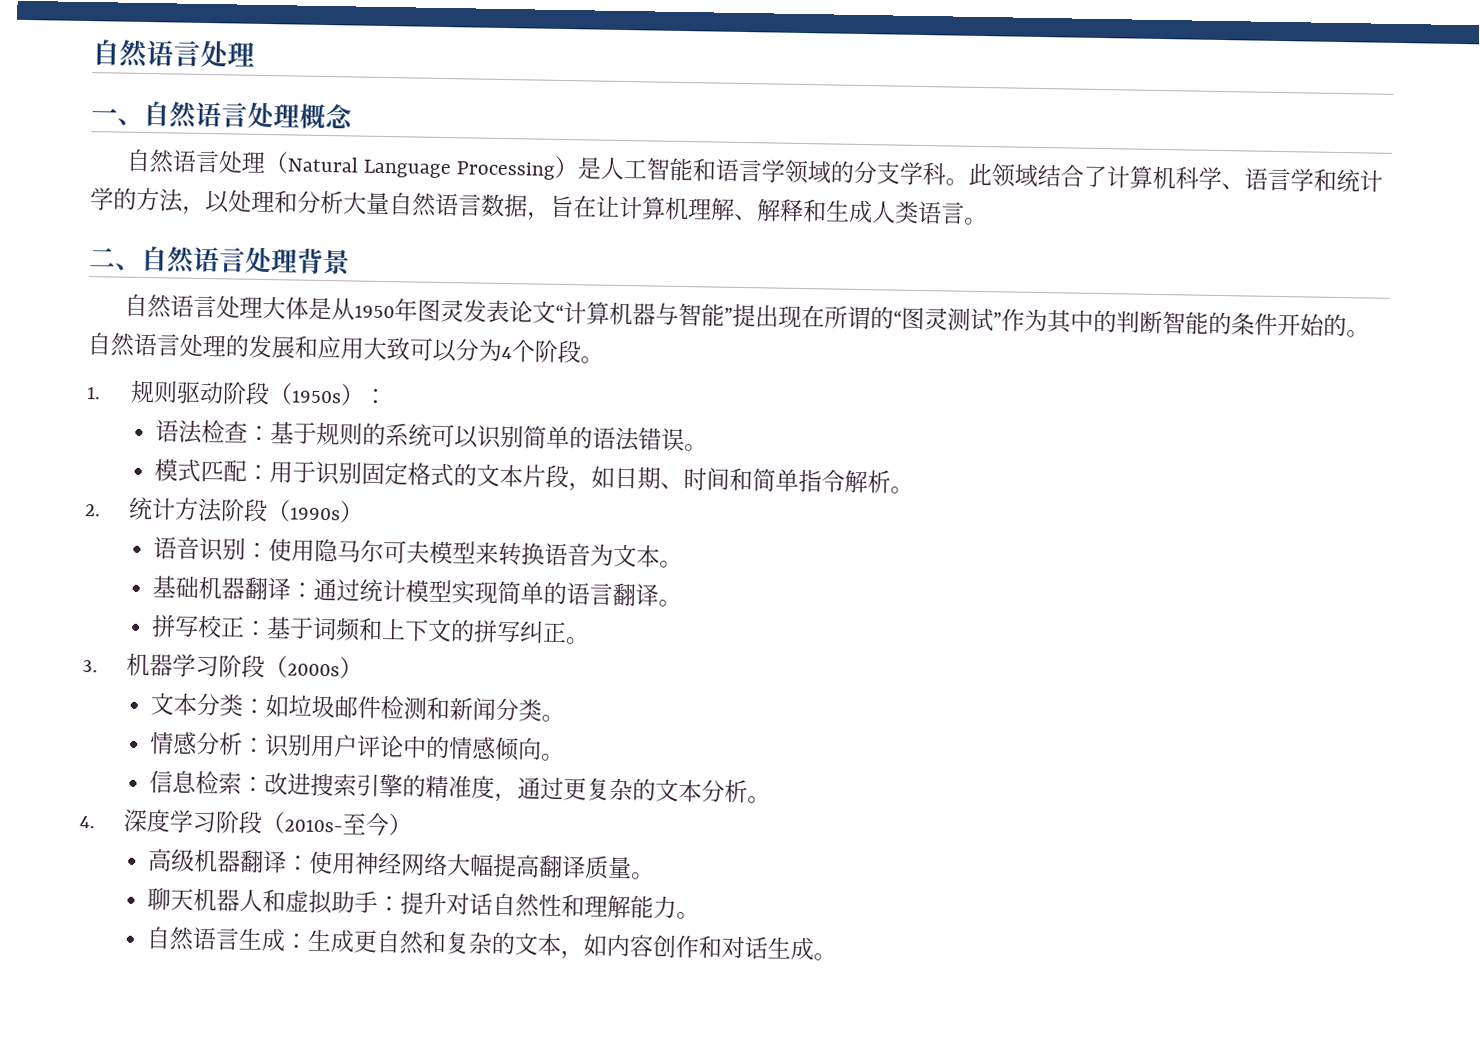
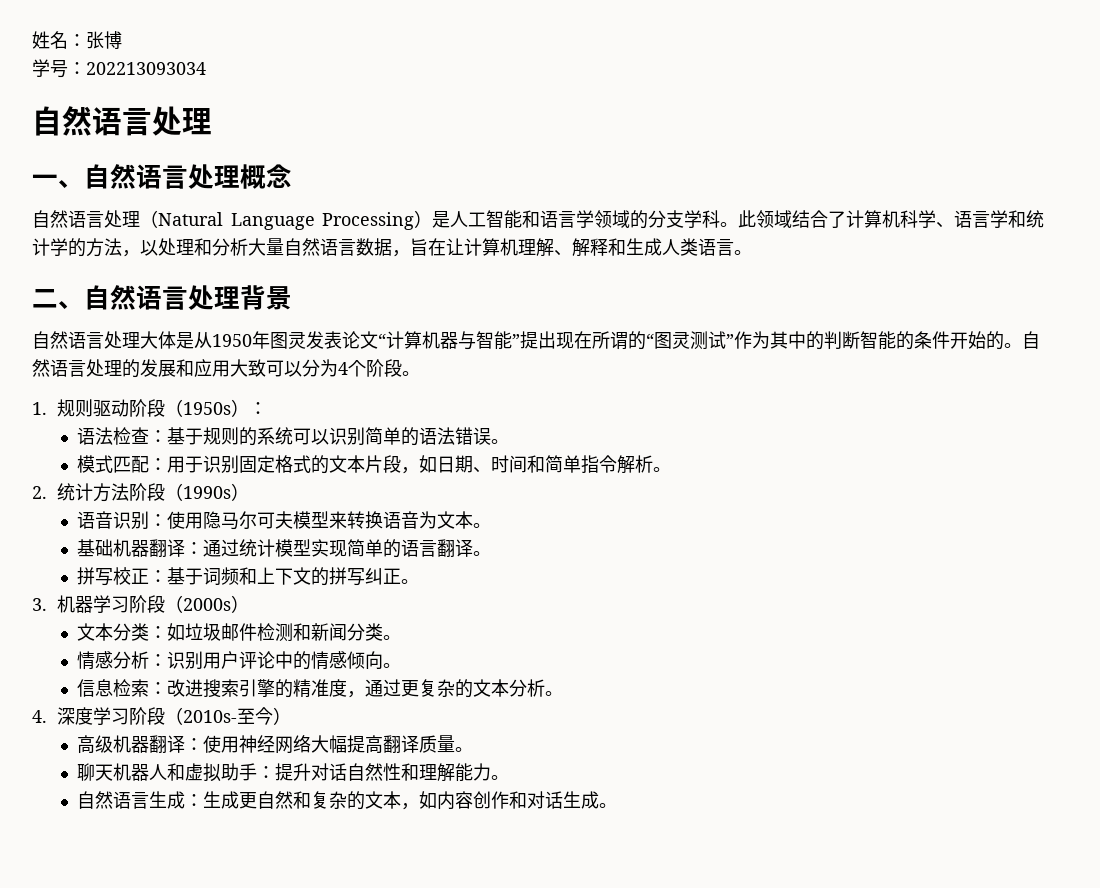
+ 姓名：张博
+ 学号：202213093034

